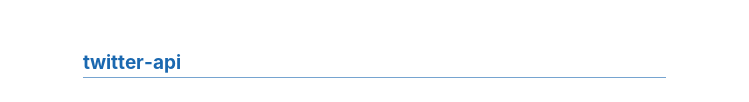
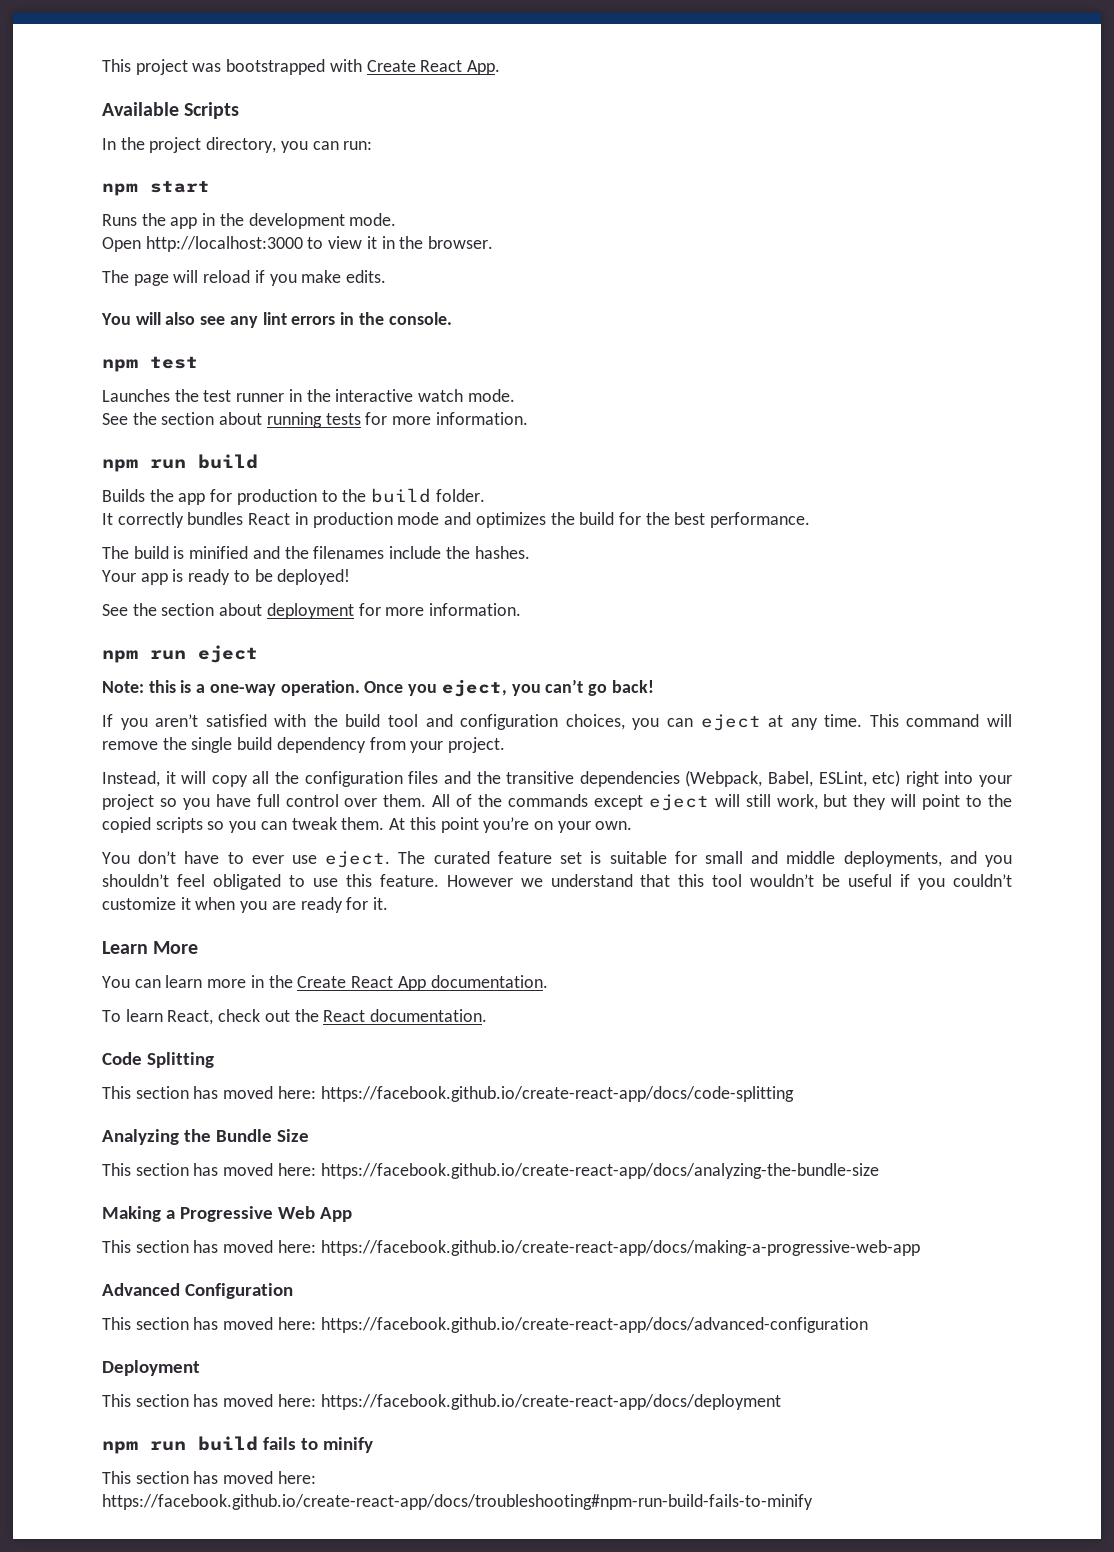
- twitter-api
+ This project was bootstrapped with Create React App.
+ Available Scripts
+ In the project directory, you can run:
+ npm start
+ Runs the app in the development mode.
+ Open http://localhost:3000 to view it in the browser.
+ The page will reload if you make edits.
+ You will also see any lint errors in the console.
+ npm test
+ Launches the test runner in the interactive watch mode.
+ See the section about running tests for more information.
+ npm run build
+ Builds the app for production to the build folder.
+ It correctly bundles React in production mode and optimizes the build for the best performance.
+ The build is minified and the filenames include the hashes.
+ Your app is ready to be deployed!
+ See the section about deployment for more information.
+ npm run eject
+ Note: this is a one-way operation. Once you eject, you can’t go back!
+ If you aren’t satisfied with the build tool and configuration choices, you can eject at any time. This command will remove the single build dependency from your project.
+ Instead, it will copy all the configuration files and the transitive dependencies (Webpack, Babel, ESLint, etc) right into your project so you have full control over them. All of the commands except eject will still work, but they will point to the copied scripts so you can tweak them. At this point you’re on your own.
+ You don’t have to ever use eject. The curated feature set is suitable for small and middle deployments, and you shouldn’t feel obligated to use this feature. However we understand that this tool wouldn’t be useful if you couldn’t customize it when you are ready for it.
+ Learn More
+ You can learn more in the Create React App documentation.
+ To learn React, check out the React documentation.
+ Code Splitting
+ This section has moved here: https://facebook.github.io/create-react-app/docs/code-splitting
+ Analyzing the Bundle Size
+ This section has moved here: https://facebook.github.io/create-react-app/docs/analyzing-the-bundle-size
+ Making a Progressive Web App
+ This section has moved here: https://facebook.github.io/create-react-app/docs/making-a-progressive-web-app
+ Advanced Configuration
+ This section has moved here: https://facebook.github.io/create-react-app/docs/advanced-configuration
+ Deployment
+ This section has moved here: https://facebook.github.io/create-react-app/docs/deployment
+ npm run build fails to minify
+ This section has moved here: https://facebook.github.io/create-react-app/docs/troubleshooting#npm-run-build-fails-to-minify

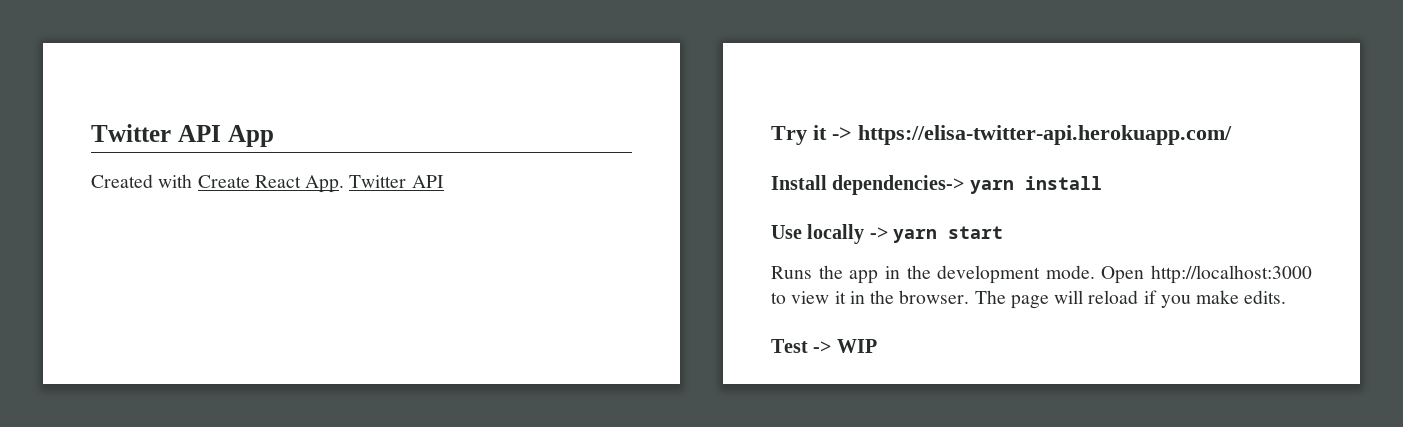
- This project was bootstrapped with Create React App.
- Available Scripts
- In the project directory, you can run:
- npm start
+ Twitter API App
+ Created with Create React App. Twitter API
+ Try it -> https://elisa-twitter-api.herokuapp.com/
+ Install dependencies-> yarn install
+ Use locally -> yarn start
- Runs the app in the development mode.
- Open http://localhost:3000 to view it in the browser.
- The page will reload if you make edits.
+ Runs the app in the development mode. Open http://localhost:3000 to view it in the browser. The page will reload if you make edits.
- You will also see any lint errors in the console.
- npm test
- Launches the test runner in the interactive watch mode.
- See the section about running tests for more information.
- npm run build
- Builds the app for production to the build folder.
- It correctly bundles React in production mode and optimizes the build for the best performance.
- The build is minified and the filenames include the hashes.
- Your app is ready to be deployed!
- See the section about deployment for more information.
- npm run eject
- Note: this is a one-way operation. Once you eject, you can’t go back!
- If you aren’t satisfied with the build tool and configuration choices, you can eject at any time. This command will remove the single build dependency from your project.
- Instead, it will copy all the configuration files and the transitive dependencies (Webpack, Babel, ESLint, etc) right into your project so you have full control over them. All of the commands except eject will still work, but they will point to the copied scripts so you can tweak them. At this point you’re on your own.
- You don’t have to ever use eject. The curated feature set is suitable for small and middle deployments, and you shouldn’t feel obligated to use this feature. However we understand that this tool wouldn’t be useful if you couldn’t customize it when you are ready for it.
- Learn More
- You can learn more in the Create React App documentation.
- To learn React, check out the React documentation.
- Code Splitting
- This section has moved here: https://facebook.github.io/create-react-app/docs/code-splitting
- Analyzing the Bundle Size
- This section has moved here: https://facebook.github.io/create-react-app/docs/analyzing-the-bundle-size
- Making a Progressive Web App
- This section has moved here: https://facebook.github.io/create-react-app/docs/making-a-progressive-web-app
- Advanced Configuration
- This section has moved here: https://facebook.github.io/create-react-app/docs/advanced-configuration
- Deployment
- This section has moved here: https://facebook.github.io/create-react-app/docs/deployment
- npm run build fails to minify
- This section has moved here: https://facebook.github.io/create-react-app/docs/troubleshooting#npm-run-build-fails-to-minify
+ Test -> WIP

